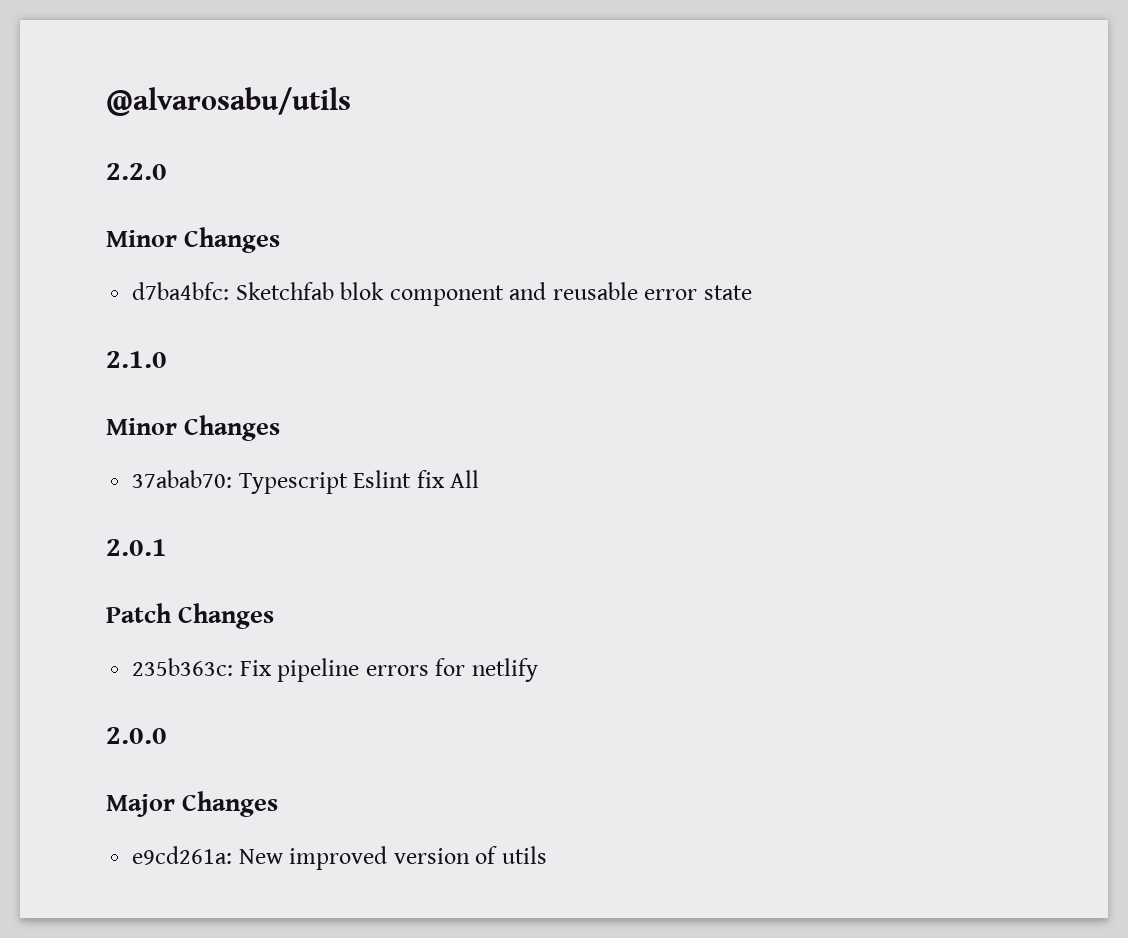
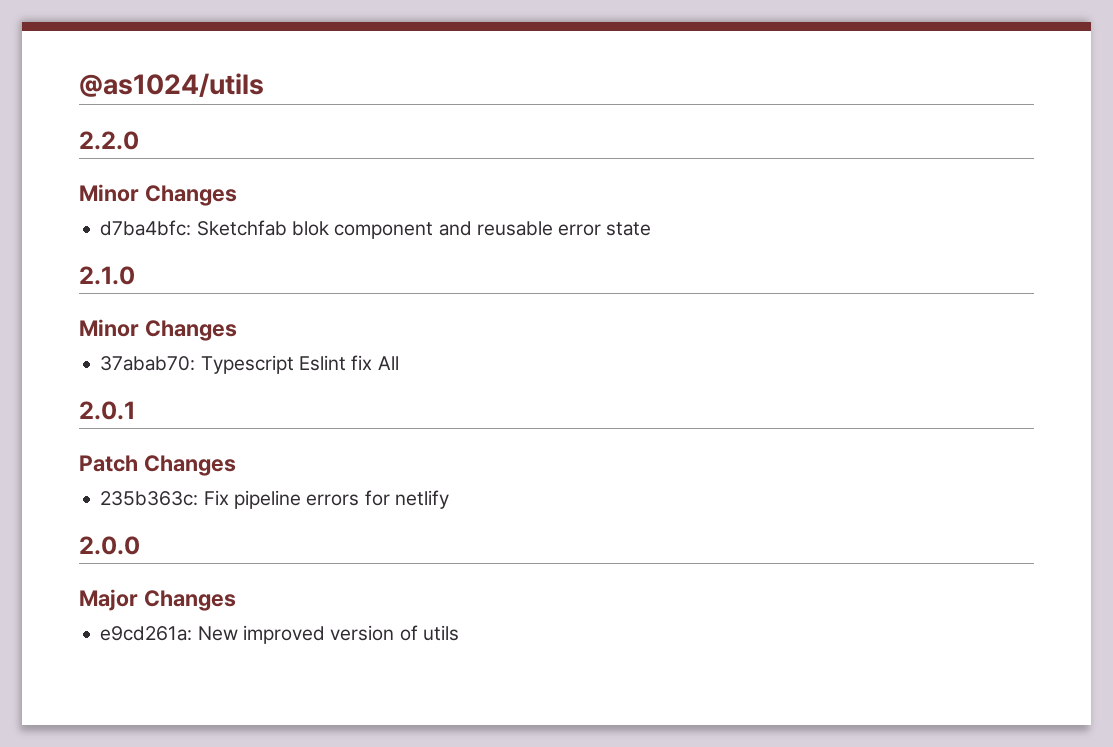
- @alvarosabu/utils
+ @as1024/utils

